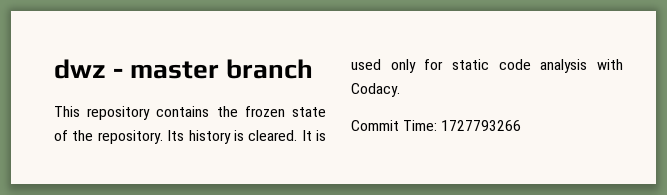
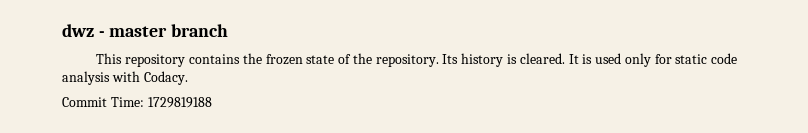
- Commit Time: 1727793266
+ Commit Time: 1729819188

